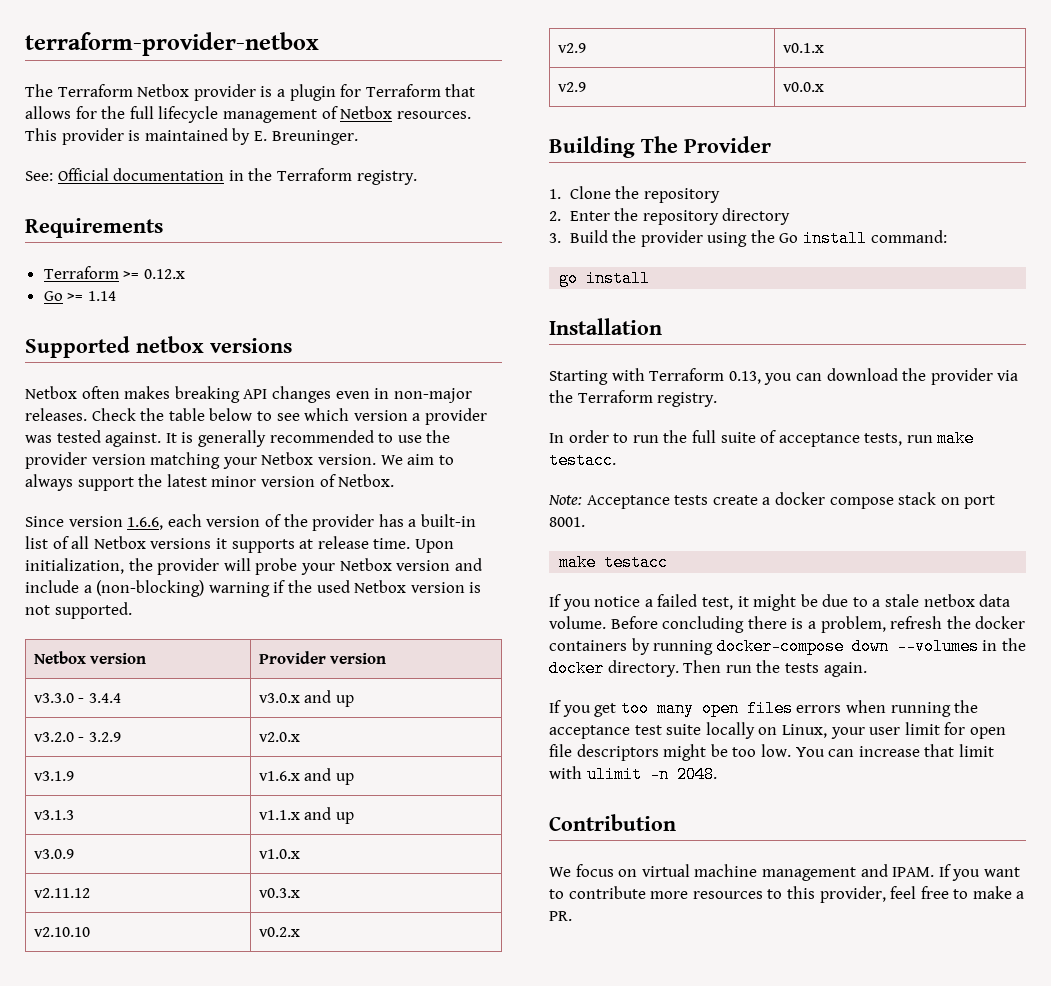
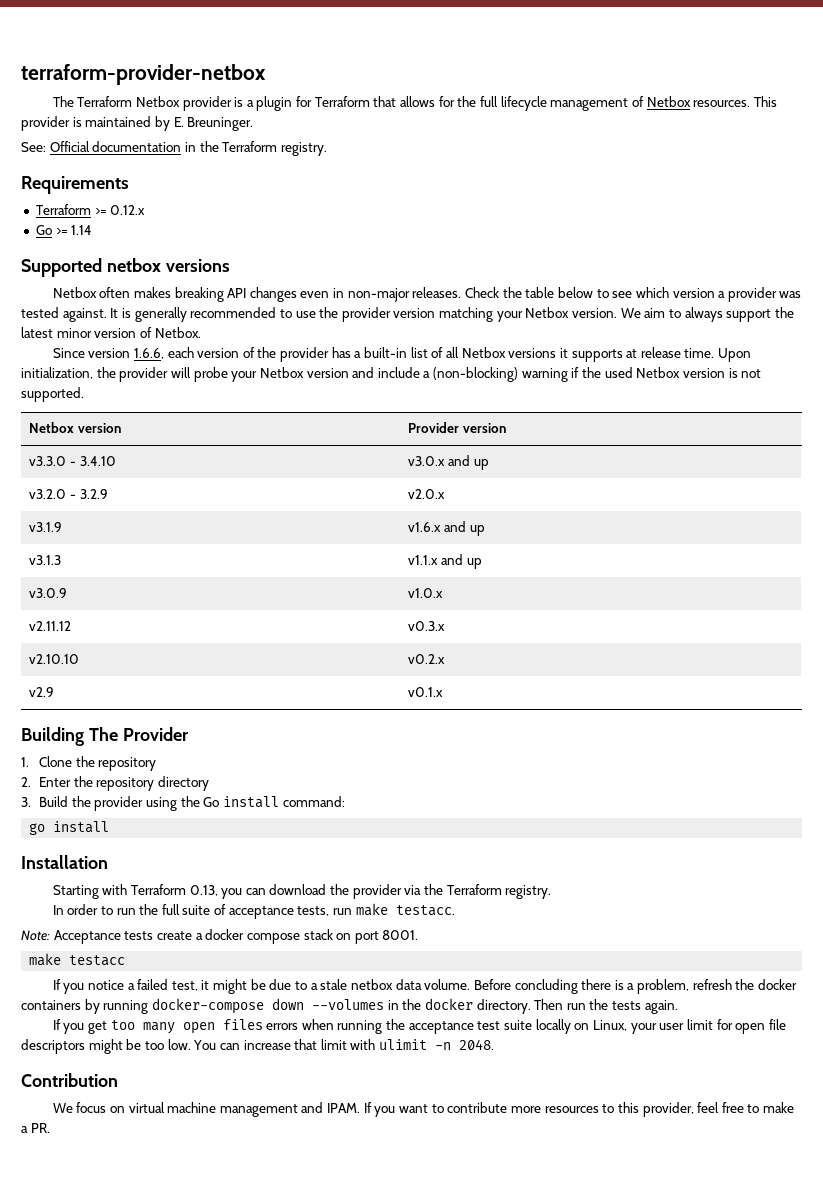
- v3.3.0 - 3.4.4 | v3.0.x and up
+ v3.3.0 - 3.4.10 | v3.0.x and up
- v2.9 | v0.0.x

